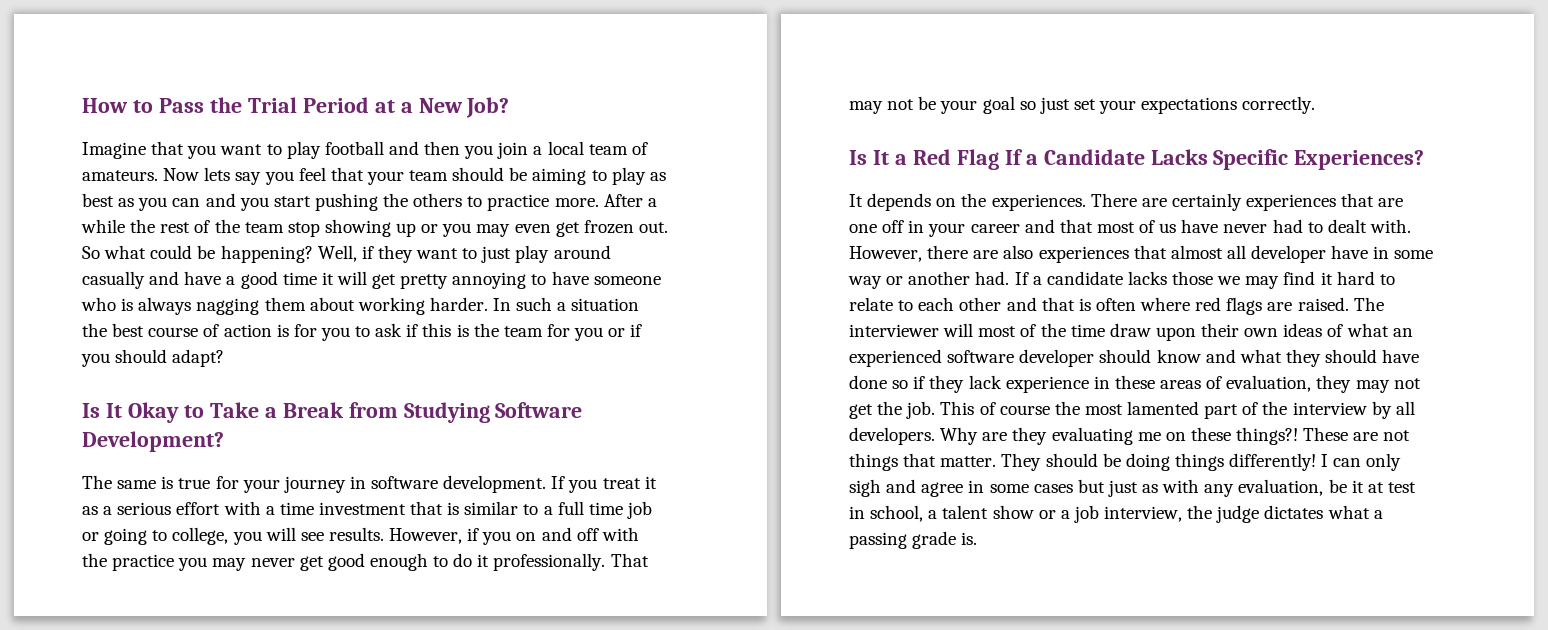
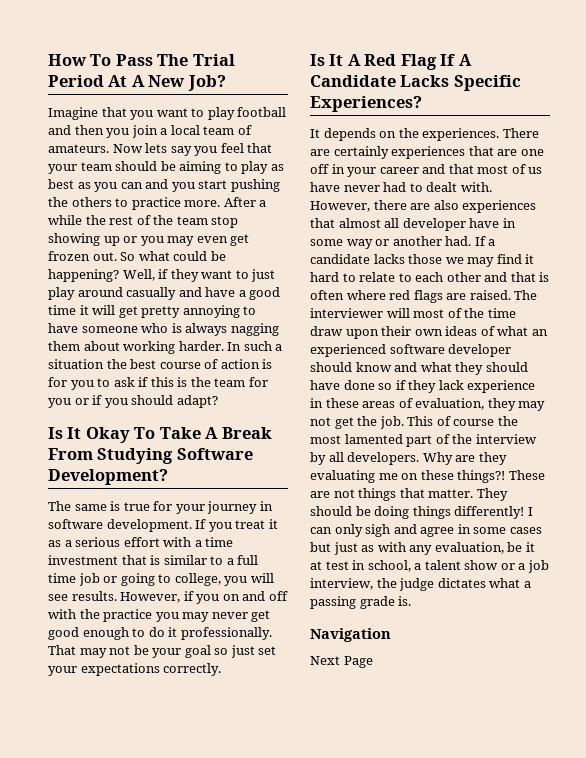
- How to Pass the Trial Period at a New Job?
+ How To Pass The Trial Period At A New Job?
- Is It Okay to Take a Break from Studying Software Development?
+ Is It Okay To Take A Break From Studying Software Development?
- Is It a Red Flag If a Candidate Lacks Specific Experiences?
+ Is It A Red Flag If A Candidate Lacks Specific Experiences?
+ Navigation
+ Next Page

